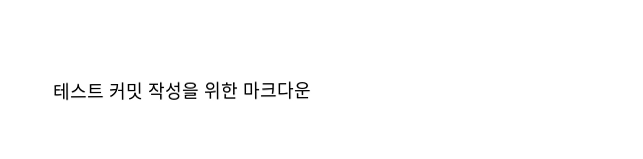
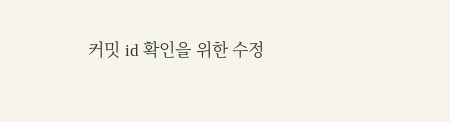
- 테스트 커밋 작성을 위한 마크다운
+ 커밋 id 확인을 위한 수정

